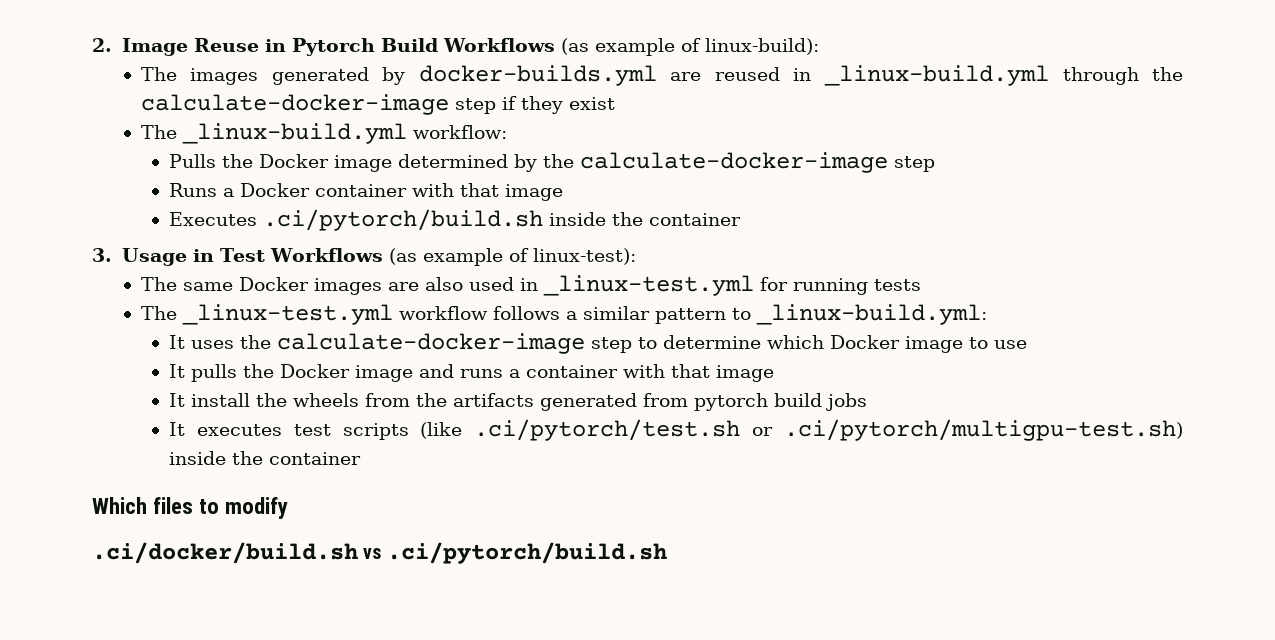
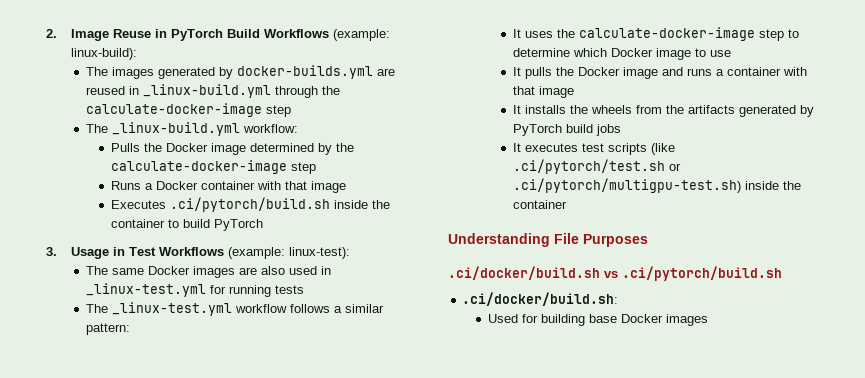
- 2. Image Reuse in Pytorch Build Workflows (as example of linux-build):
+ 2. Image Reuse in PyTorch Build Workflows (example: linux-build):
- The images generated by docker-builds.yml are reused in _linux-build.yml through the calculate-docker-image step if they exist
+ The images generated by docker-builds.yml are reused in _linux-build.yml through the calculate-docker-image step
- Executes .ci/pytorch/build.sh inside the container
+ Executes .ci/pytorch/build.sh inside the container to build PyTorch
- 3. Usage in Test Workflows (as example of linux-test):
+ 3. Usage in Test Workflows (example: linux-test):
- The _linux-test.yml workflow follows a similar pattern to _linux-build.yml:
+ The _linux-test.yml workflow follows a similar pattern:
- It install the wheels from the artifacts generated from pytorch build jobs
+ It installs the wheels from the artifacts generated by PyTorch build jobs
- Which files to modify
+ Understanding File Purposes
+ .ci/docker/build.sh:
+ Used for building base Docker images

